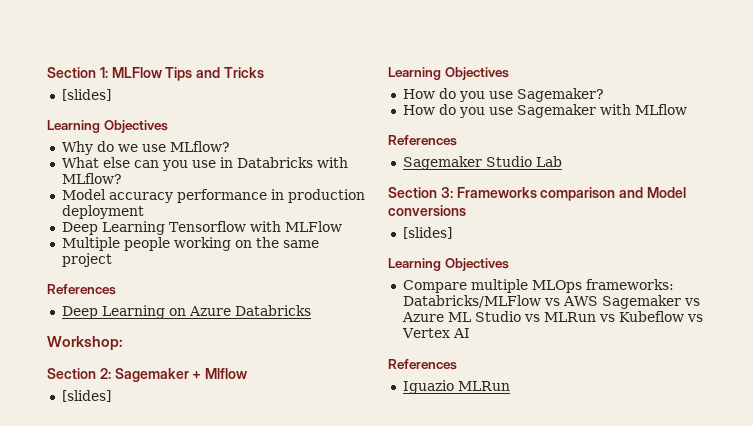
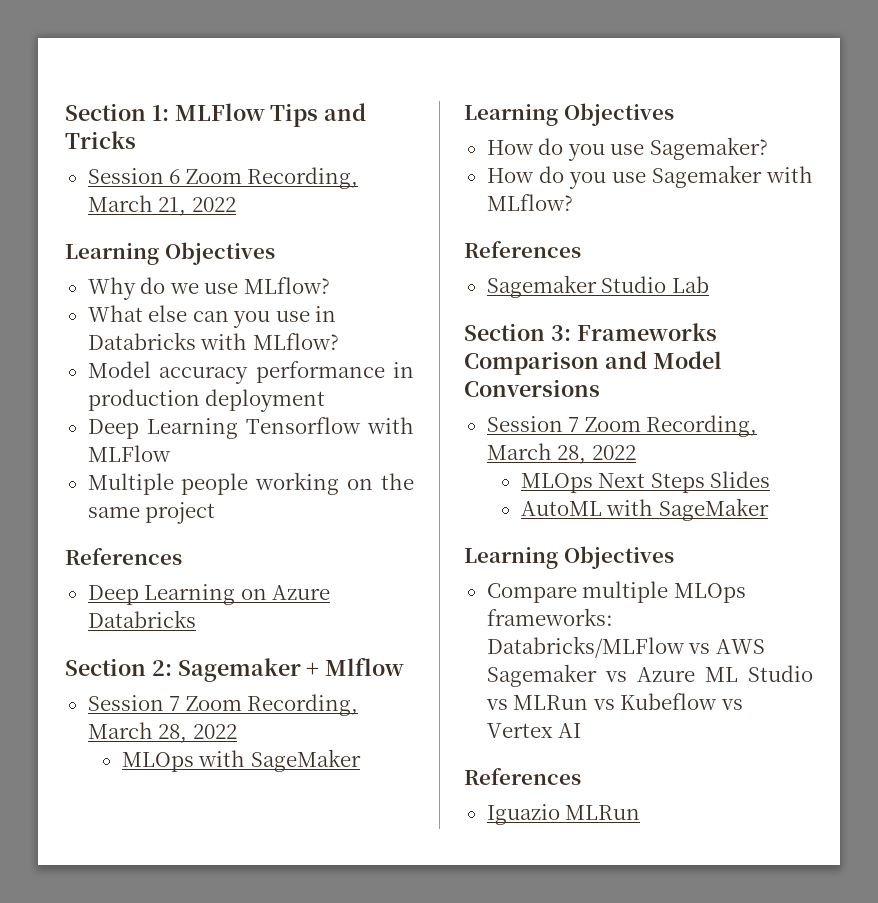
  Section 1: MLFlow Tips and Tricks
- [slides]
+ Session 6 Zoom Recording, March 21, 2022
- Workshop:
  Section 2: Sagemaker + Mlflow
- [slides]
+ Session 7 Zoom Recording, March 28, 2022
+ MLOps with SageMaker
- How do you use Sagemaker with MLflow
+ How do you use Sagemaker with MLflow?
- Section 3: Frameworks comparison and Model conversions
- [slides]
+ Section 3: Frameworks Comparison and Model Conversions
+ Session 7 Zoom Recording, March 28, 2022
+ MLOps Next Steps Slides
+ AutoML with SageMaker

